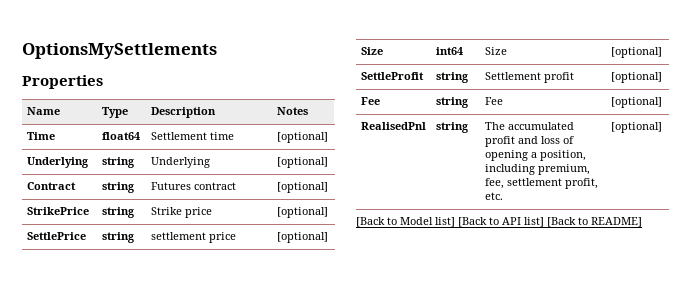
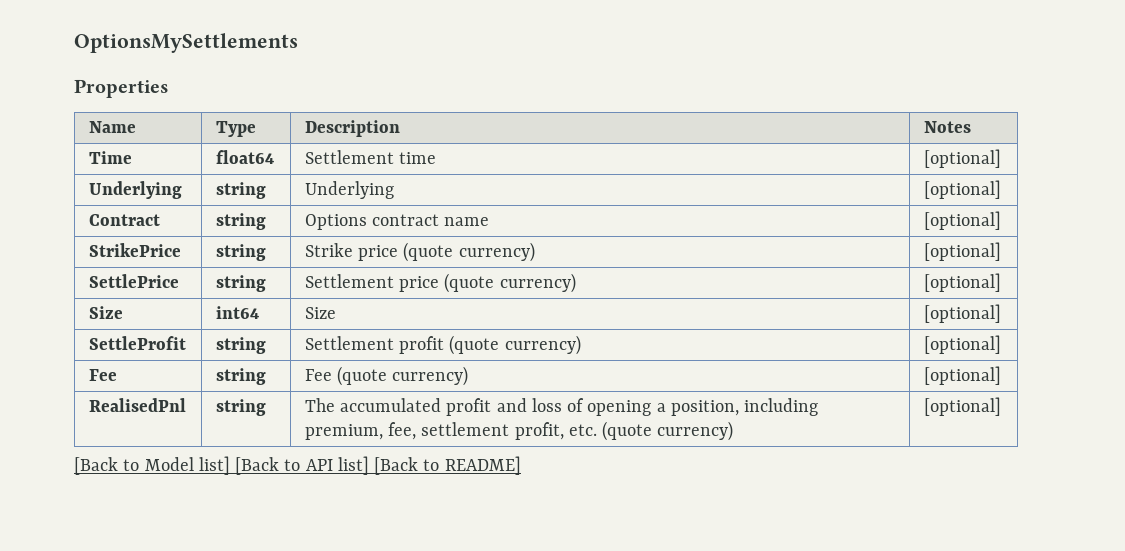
- Contract | string | Futures contract | [optional]
+ Contract | string | Options contract name | [optional]
- StrikePrice | string | Strike price | [optional]
+ StrikePrice | string | Strike price (quote currency) | [optional]
- SettlePrice | string | settlement price | [optional]
+ SettlePrice | string | Settlement price (quote currency) | [optional]
- SettleProfit | string | Settlement profit | [optional]
+ SettleProfit | string | Settlement profit (quote currency) | [optional]
- Fee | string | Fee | [optional]
+ Fee | string | Fee (quote currency) | [optional]
- RealisedPnl | string | The accumulated profit and loss of opening a position, including premium, fee, settlement profit, etc. | [optional]
+ RealisedPnl | string | The accumulated profit and loss of opening a position, including premium, fee, settlement profit, etc. (quote currency) | [optional]

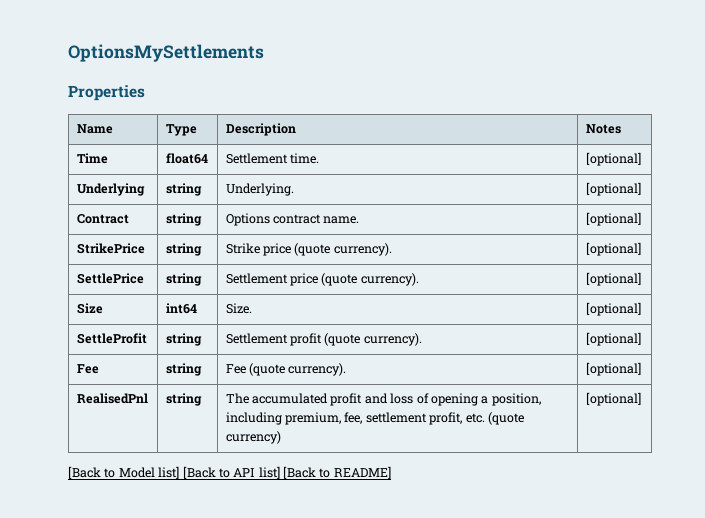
- Time | float64 | Settlement time | [optional]
+ Time | float64 | Settlement time. | [optional]
- Underlying | string | Underlying | [optional]
+ Underlying | string | Underlying. | [optional]
- Contract | string | Options contract name | [optional]
+ Contract | string | Options contract name. | [optional]
- StrikePrice | string | Strike price (quote currency) | [optional]
+ StrikePrice | string | Strike price (quote currency). | [optional]
- SettlePrice | string | Settlement price (quote currency) | [optional]
+ SettlePrice | string | Settlement price (quote currency). | [optional]
- Size | int64 | Size | [optional]
+ Size | int64 | Size. | [optional]
- SettleProfit | string | Settlement profit (quote currency) | [optional]
+ SettleProfit | string | Settlement profit (quote currency). | [optional]
- Fee | string | Fee (quote currency) | [optional]
+ Fee | string | Fee (quote currency). | [optional]

